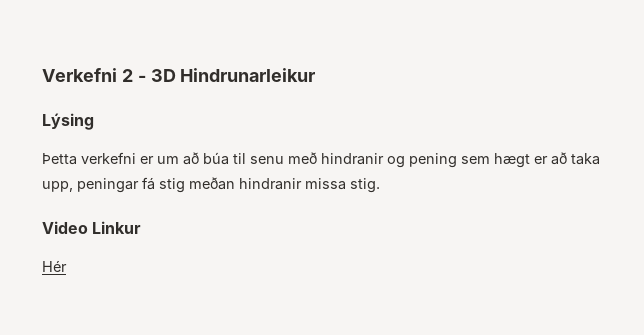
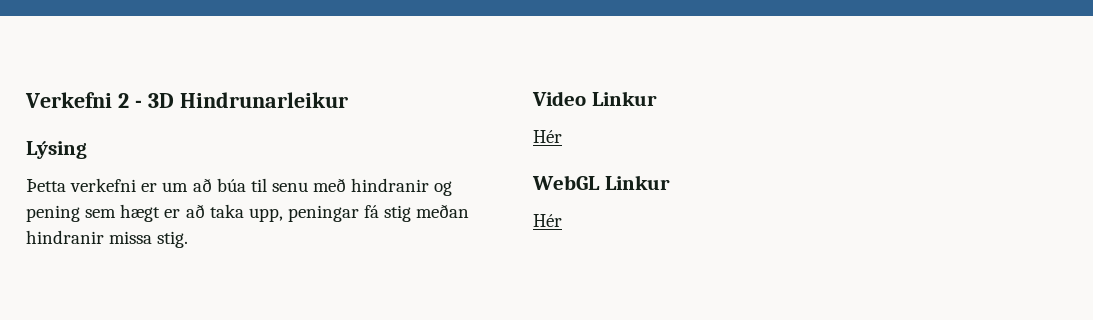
+ WebGL Linkur
+ Hér

